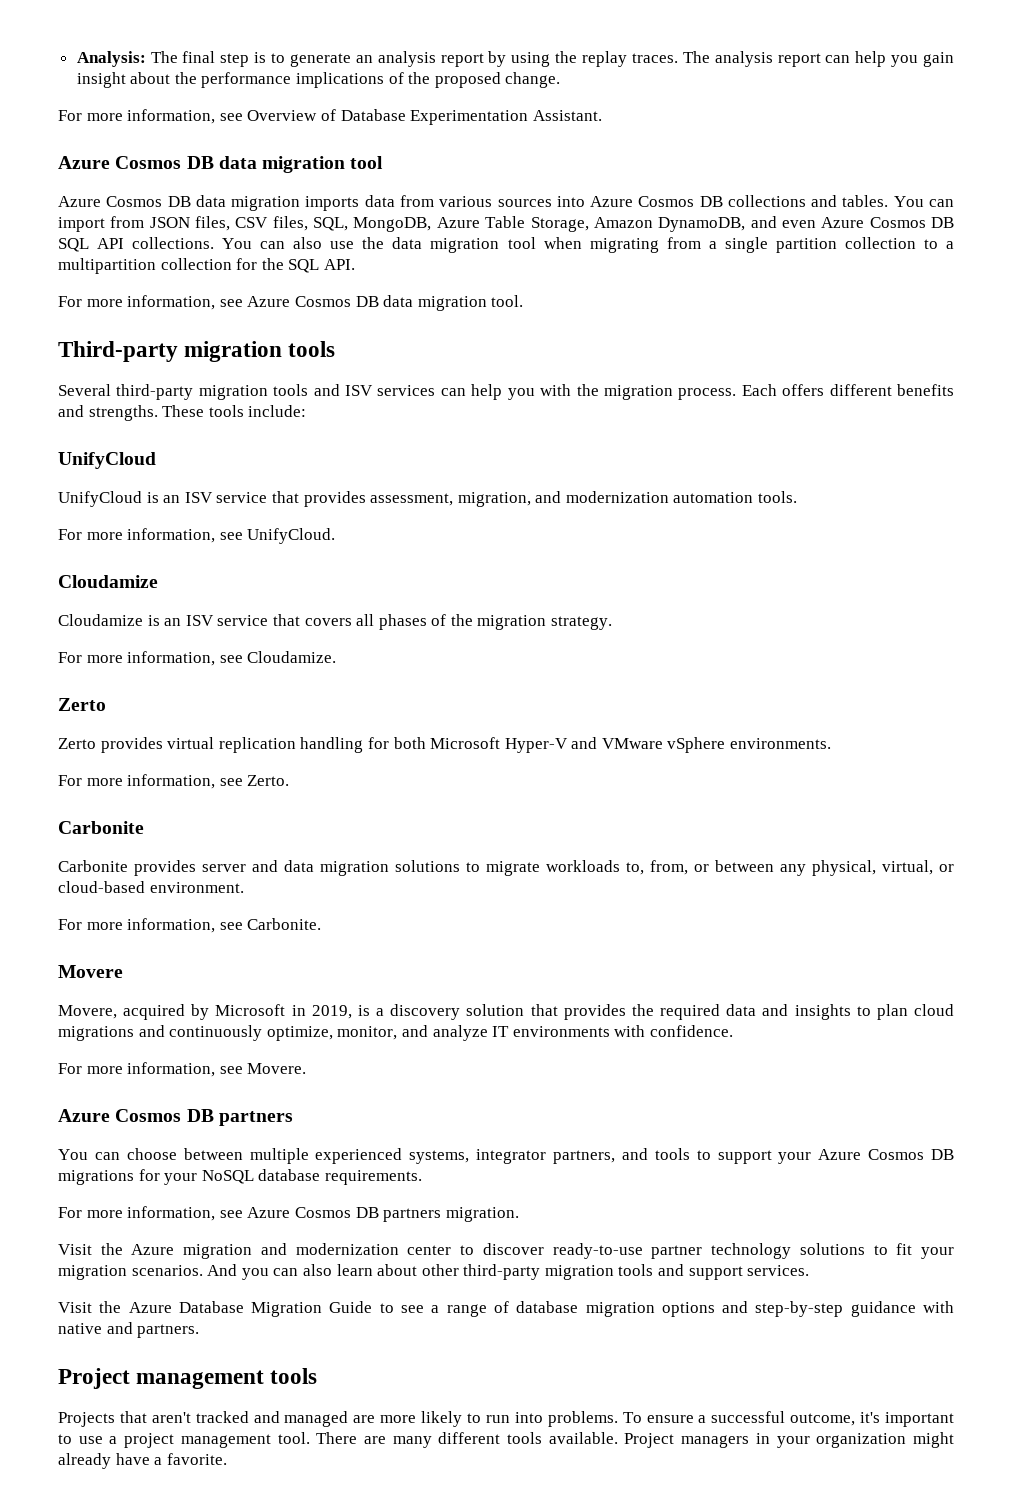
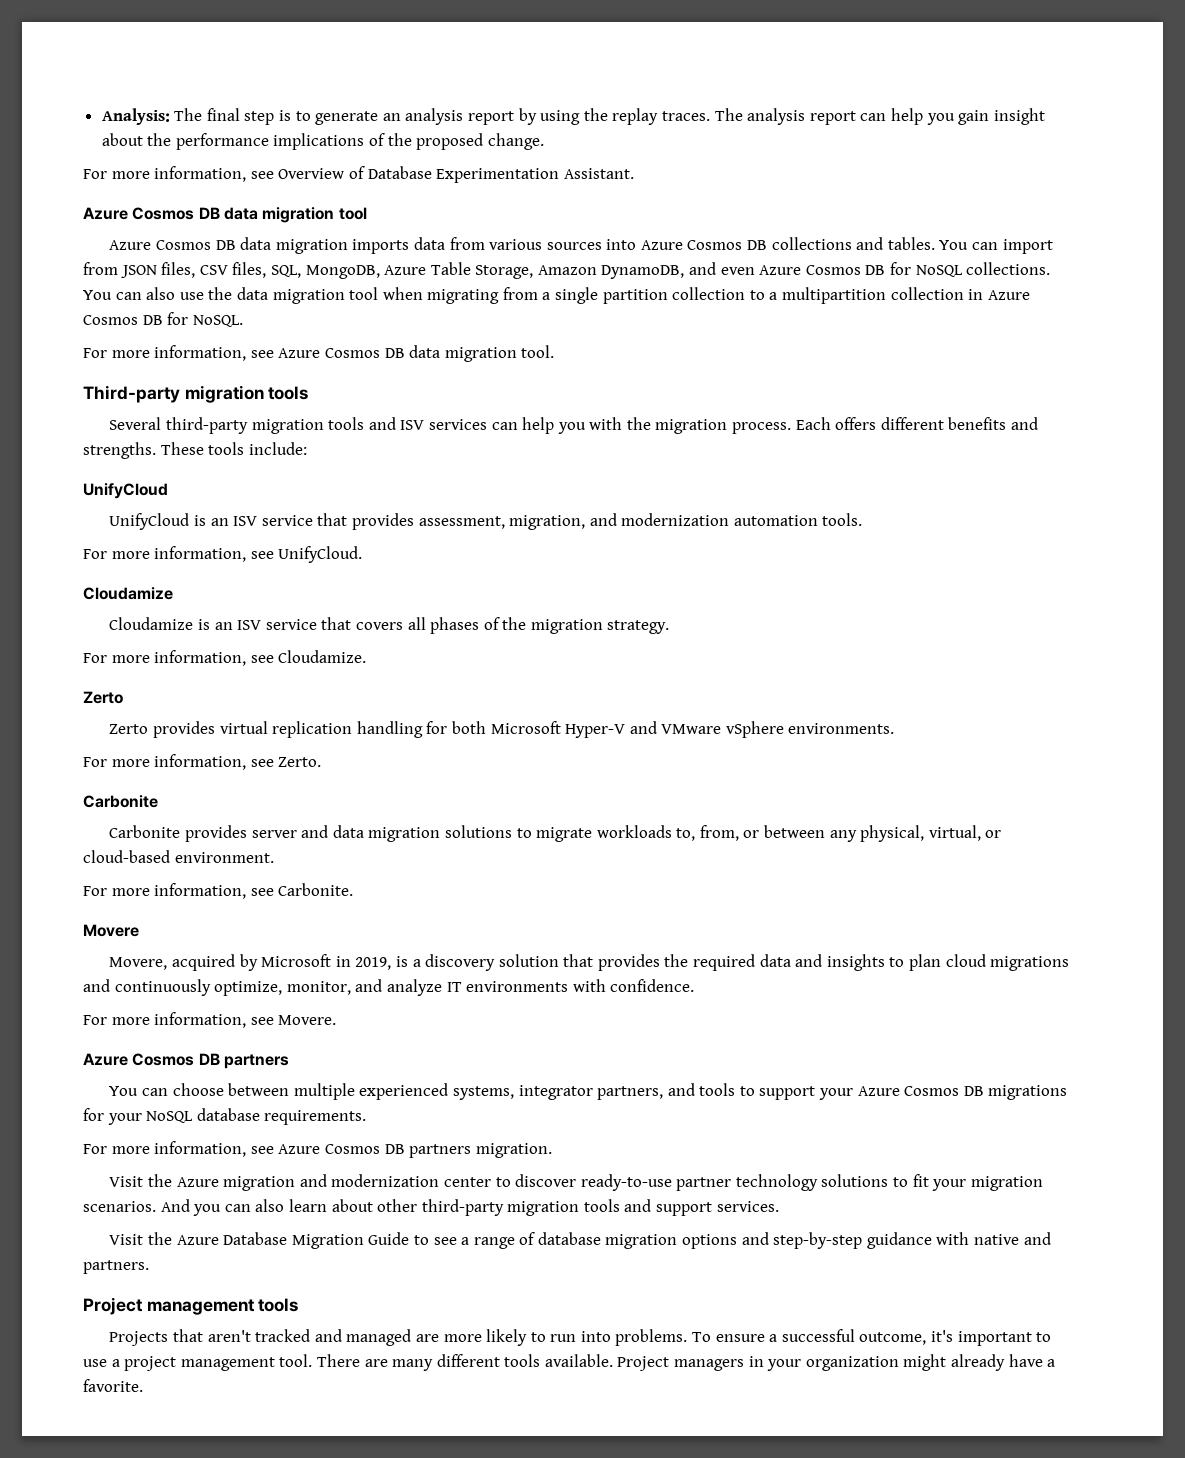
- You can import from JSON files, CSV files, SQL, MongoDB, Azure Table Storage, Amazon DynamoDB, and even Azure Cosmos DB SQL API collections.
+ You can import from JSON files, CSV files, SQL, MongoDB, Azure Table Storage, Amazon DynamoDB, and even Azure Cosmos DB for NoSQL collections.
- You can also use the data migration tool when migrating from a single partition collection to a multipartition collection for the SQL API.
+ You can also use the data migration tool when migrating from a single partition collection to a multipartition collection in Azure Cosmos DB for NoSQL.

